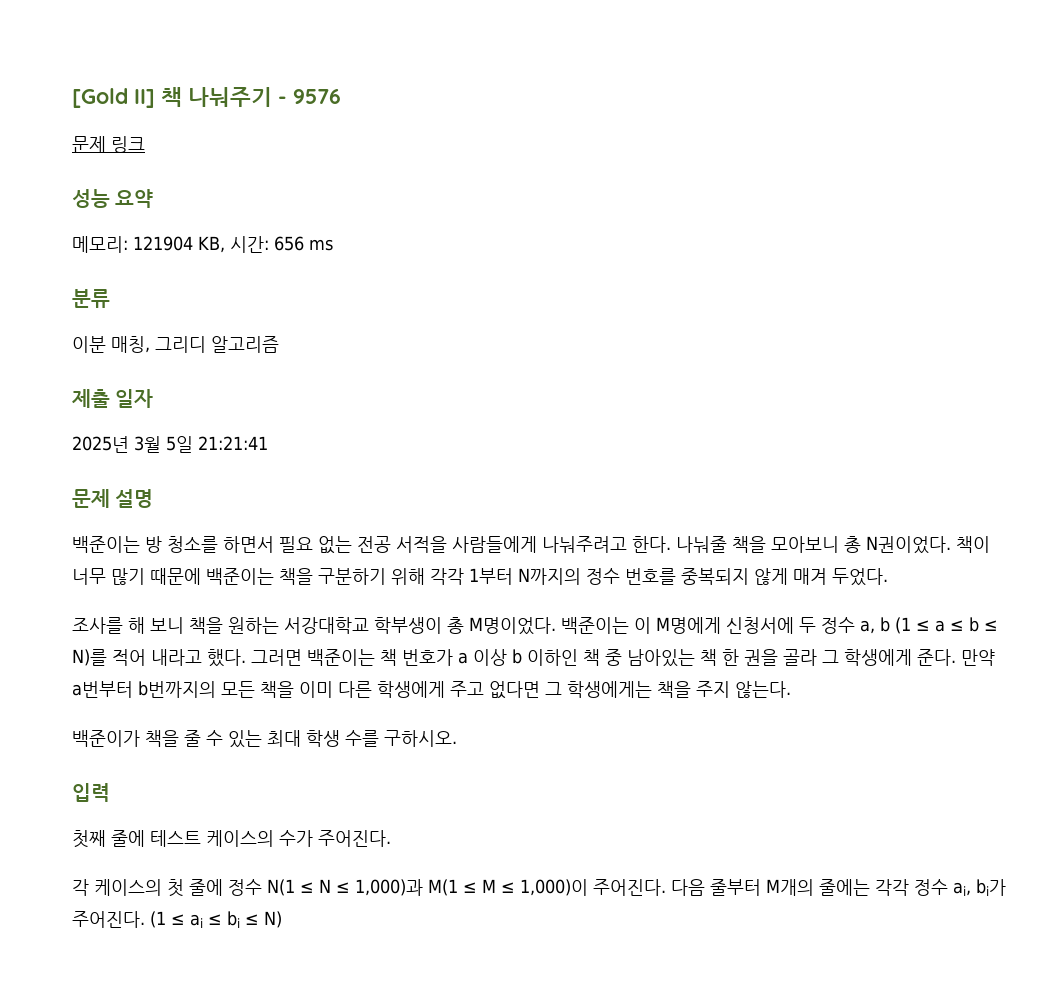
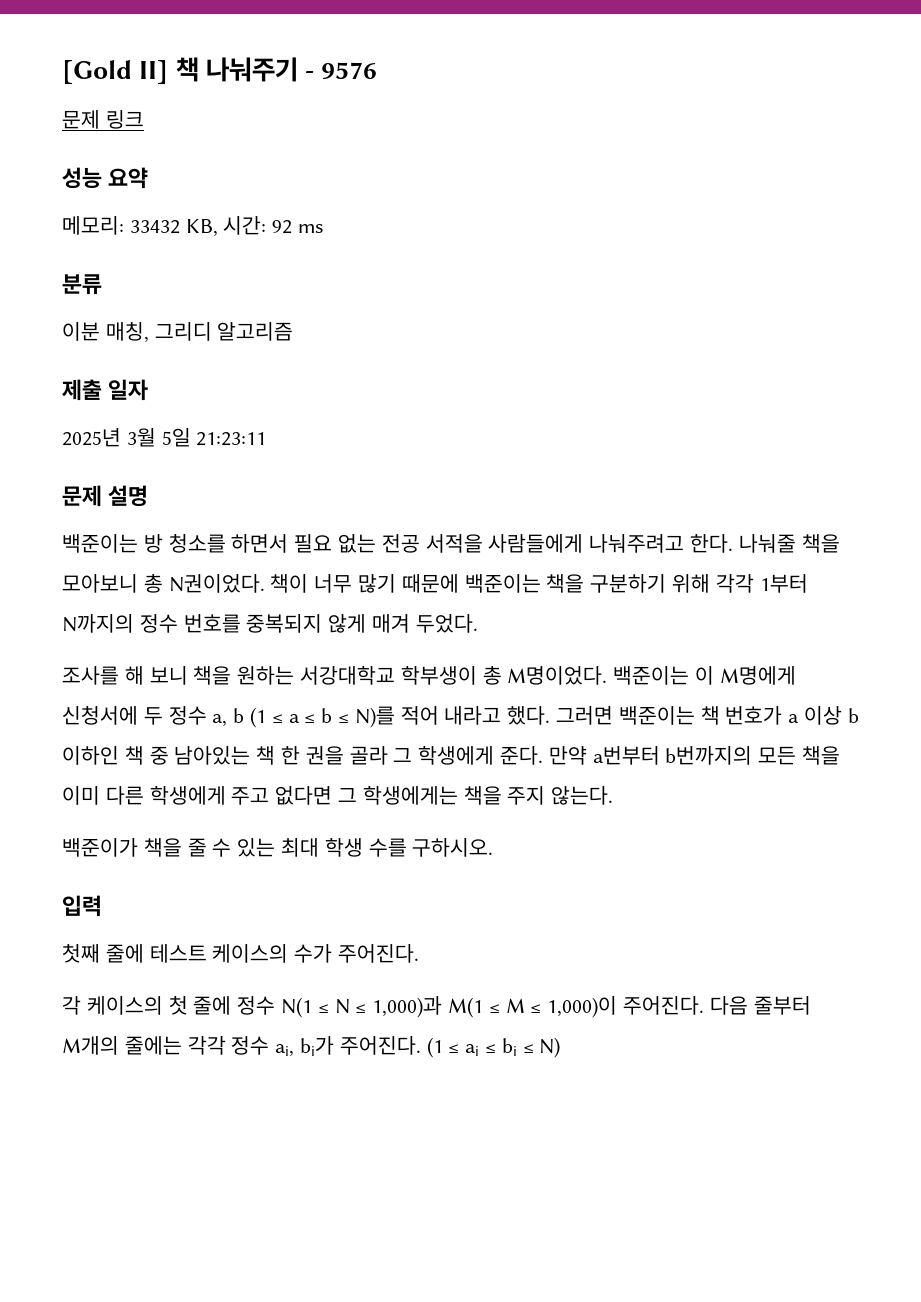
- 메모리: 121904 KB, 시간: 656 ms
+ 메모리: 33432 KB, 시간: 92 ms
- 2025년 3월 5일 21:21:41
+ 2025년 3월 5일 21:23:11

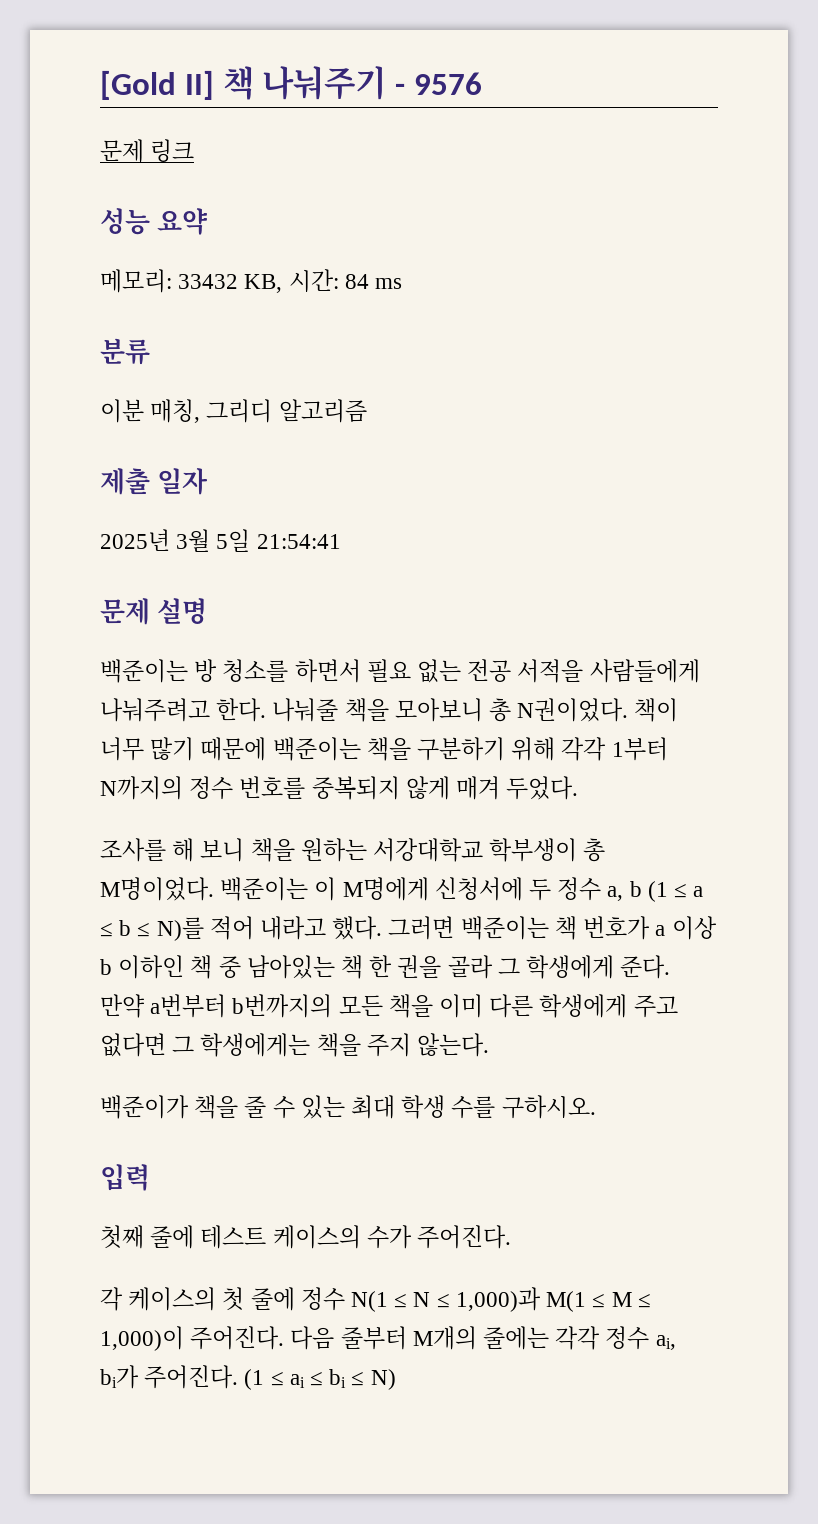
- 메모리: 33432 KB, 시간: 92 ms
+ 메모리: 33432 KB, 시간: 84 ms
- 2025년 3월 5일 21:23:11
+ 2025년 3월 5일 21:54:41

